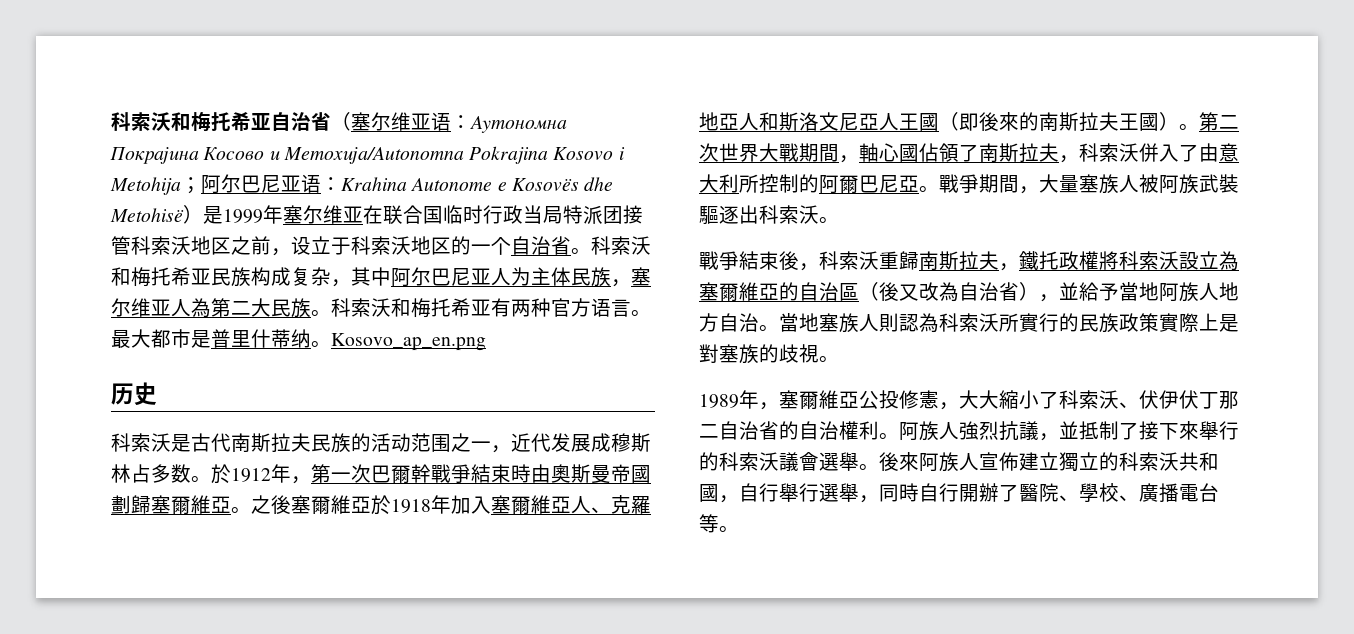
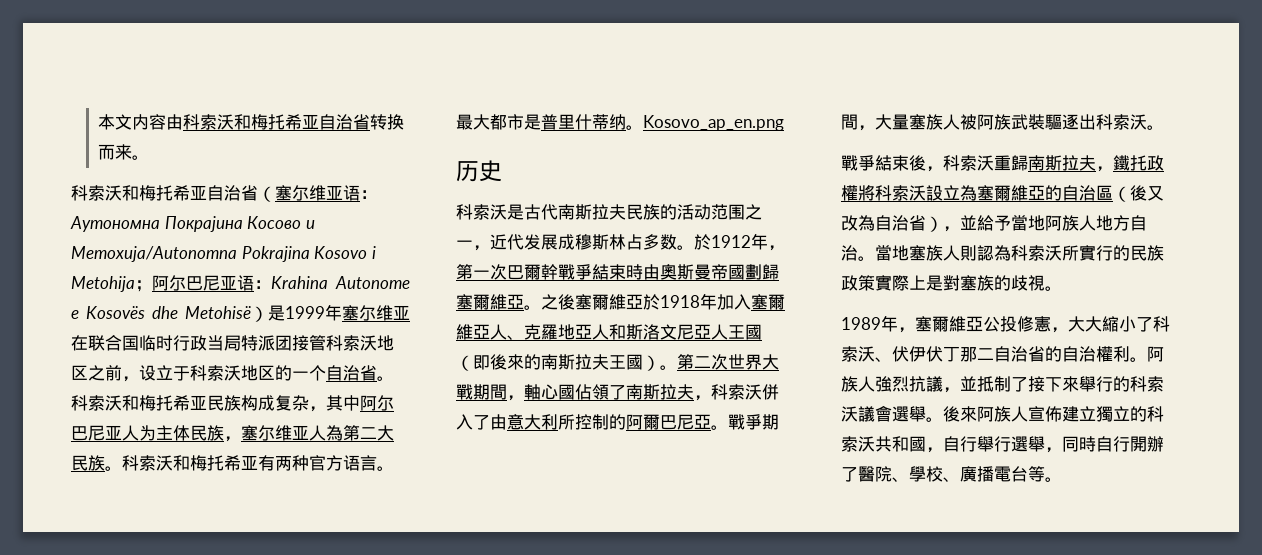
+ 本文内容由科索沃和梅托希亚自治省转换而来。

